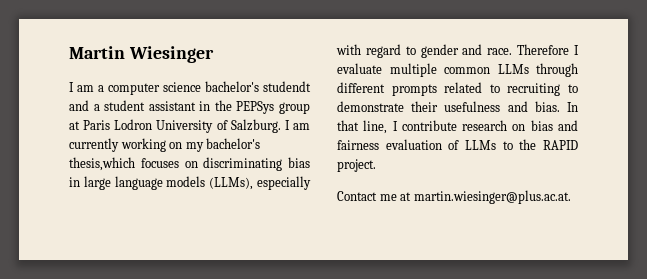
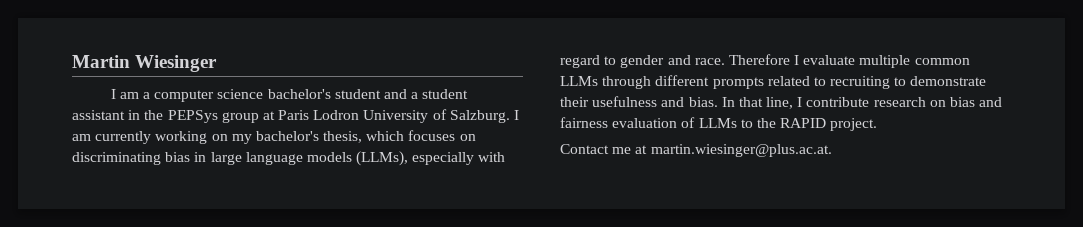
- I am a computer science bachelor's studendt and a student assistant in the PEPSys group at Paris Lodron University of Salzburg.
+ I am a computer science bachelor's student and a student assistant in the PEPSys group at Paris Lodron University of Salzburg.
- I am currently working on my bachelor's thesis,which focuses on discriminating bias in large language models (LLMs), especially with regard to gender and race.
+ I am currently working on my bachelor's thesis, which focuses on discriminating bias in large language models (LLMs), especially with regard to gender and race.

